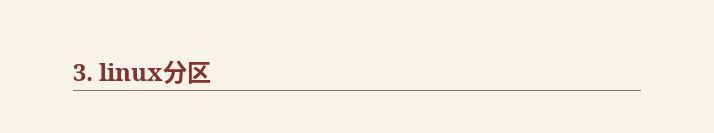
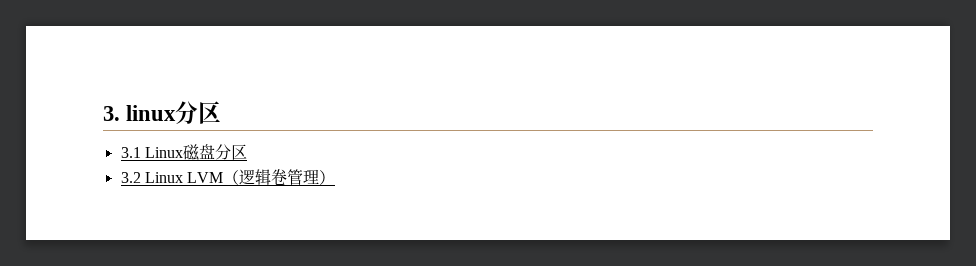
+ 3.1 Linux磁盘分区
+ 3.2 Linux LVM（逻辑卷管理）

